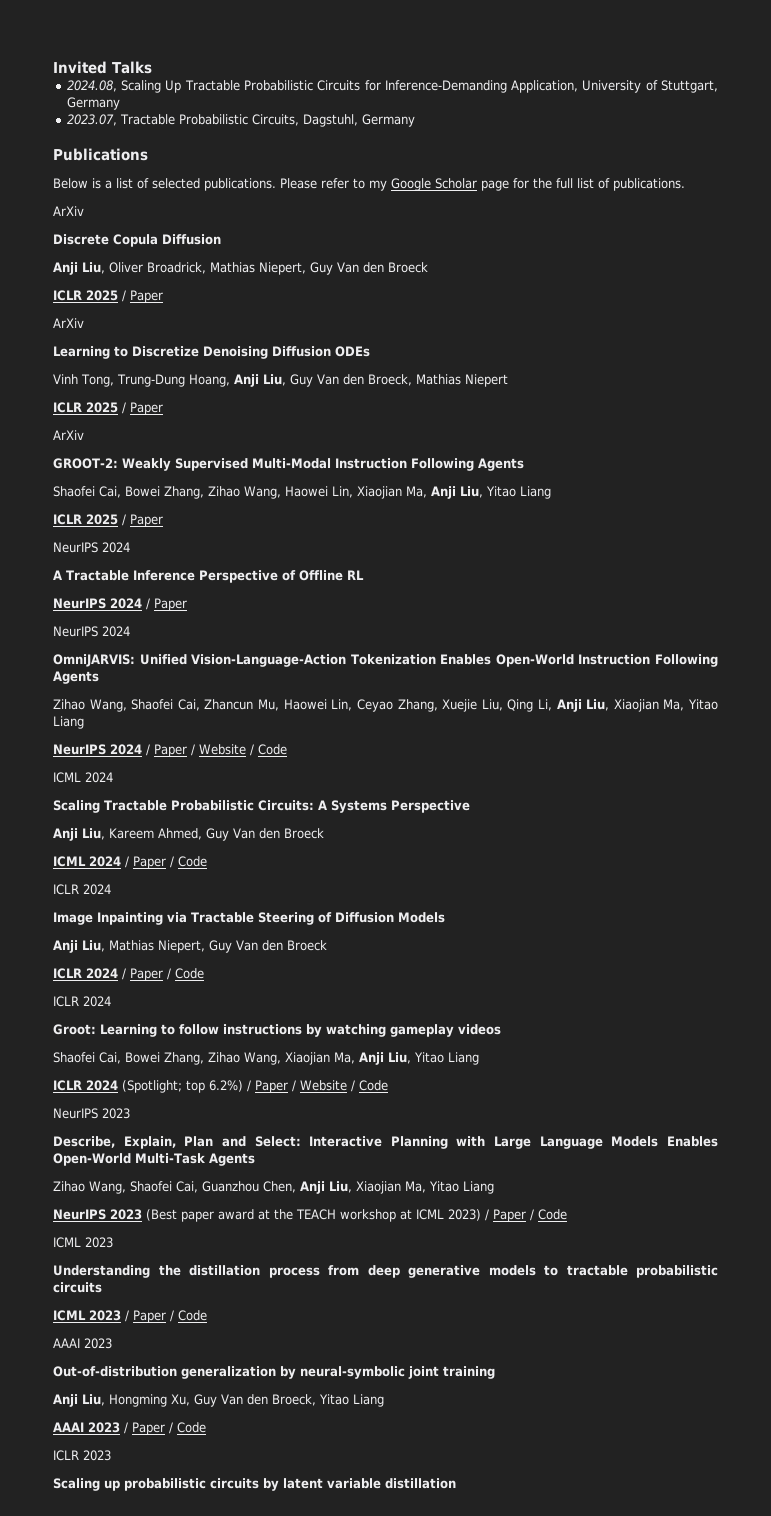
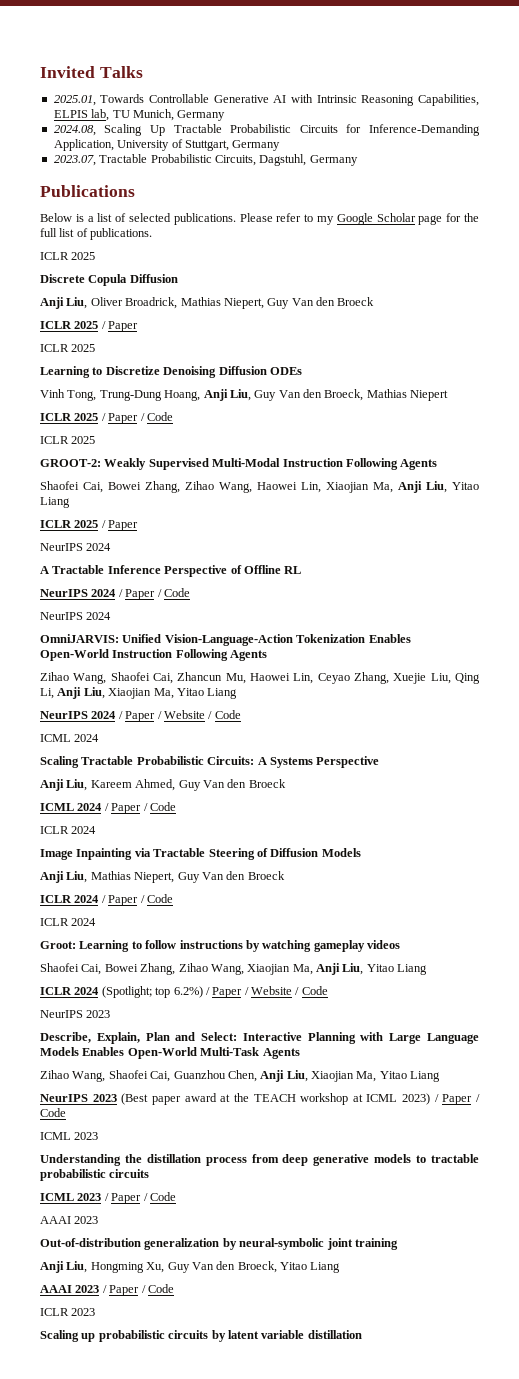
+ 2025.01, Towards Controllable Generative AI with Intrinsic Reasoning Capabilities, ELPIS lab, TU Munich, Germany
  Please refer to my Google Scholar page for the full list of publications.
- ArXiv
+ ICLR 2025
  Anji Liu, Oliver Broadrick, Mathias Niepert, Guy Van den Broeck
  ICLR 2025 / Paper
- ArXiv
+ ICLR 2025
  Vinh Tong, Trung-Dung Hoang, Anji Liu, Guy Van den Broeck, Mathias Niepert
- ICLR 2025 / Paper
- ArXiv
+ ICLR 2025 / Paper / Code
+ ICLR 2025
  A Tractable Inference Perspective of Offline RL
- NeurIPS 2024 / Paper
+ NeurIPS 2024 / Paper / Code

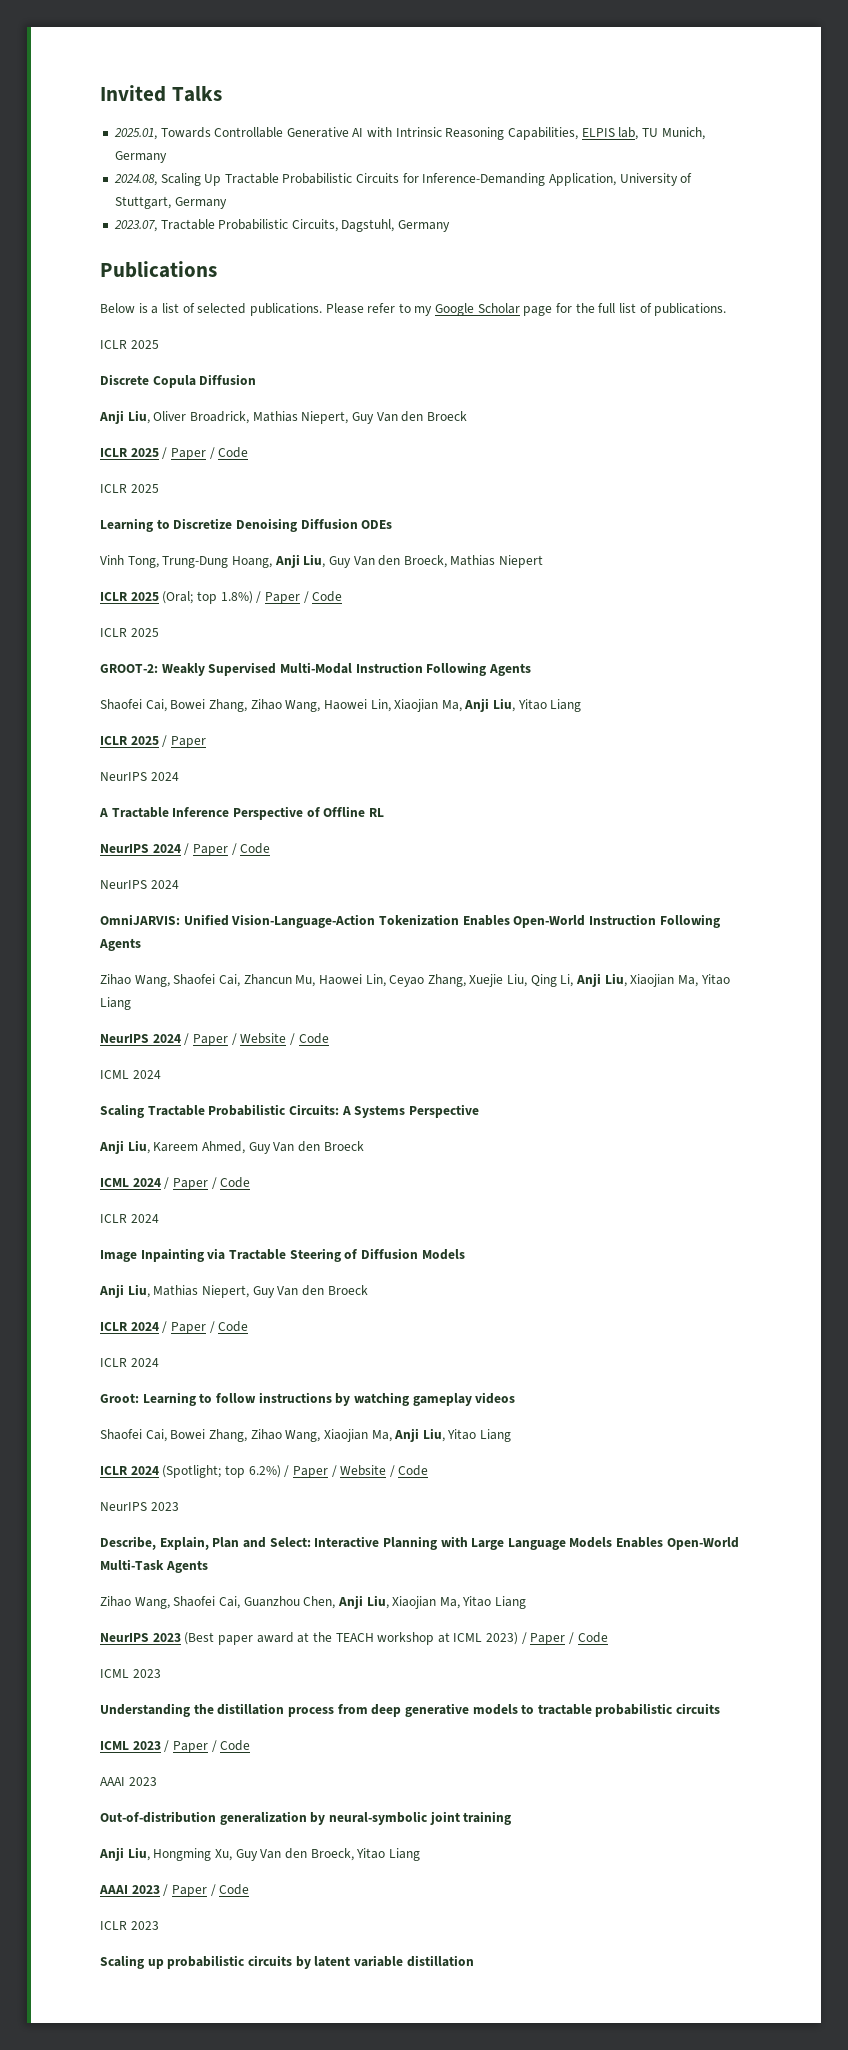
  Anji Liu, Oliver Broadrick, Mathias Niepert, Guy Van den Broeck
- ICLR 2025 / Paper
+ ICLR 2025 / Paper / Code
- ICLR 2025 / Paper / Code
+ ICLR 2025 (Oral; top 1.8%) / Paper / Code

